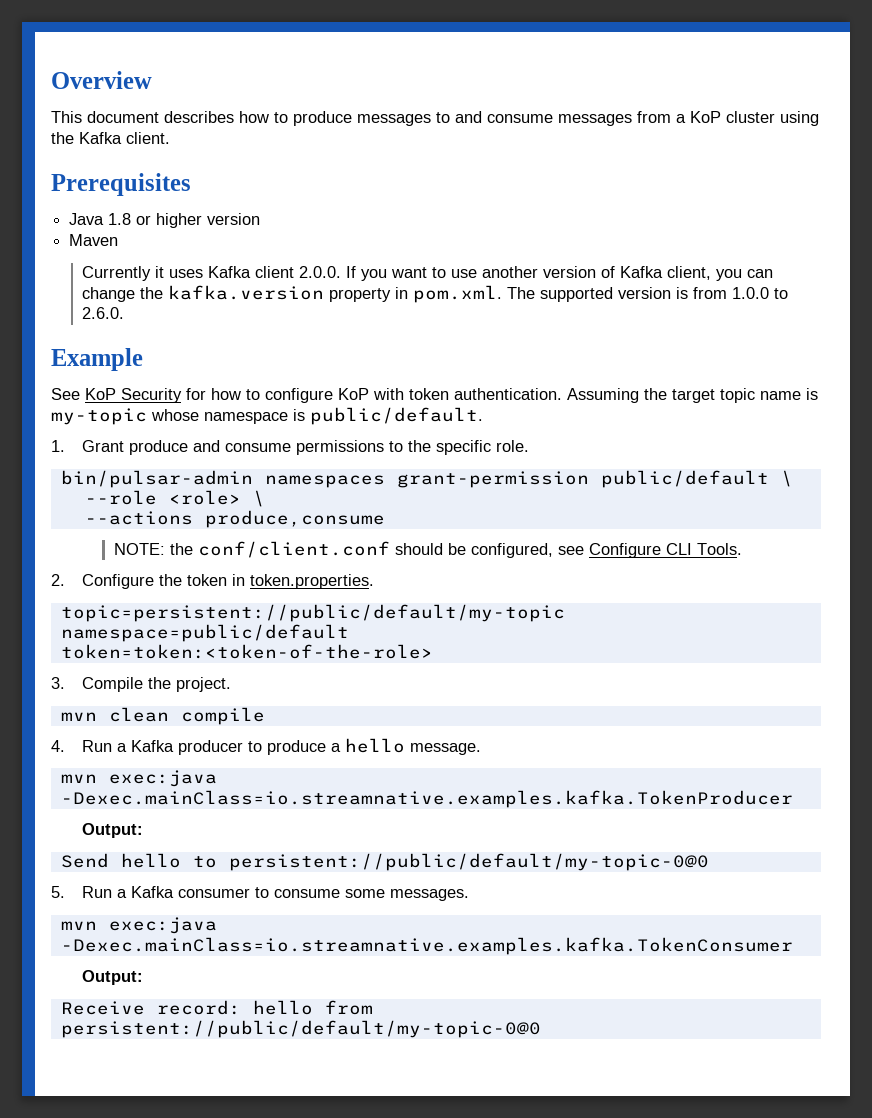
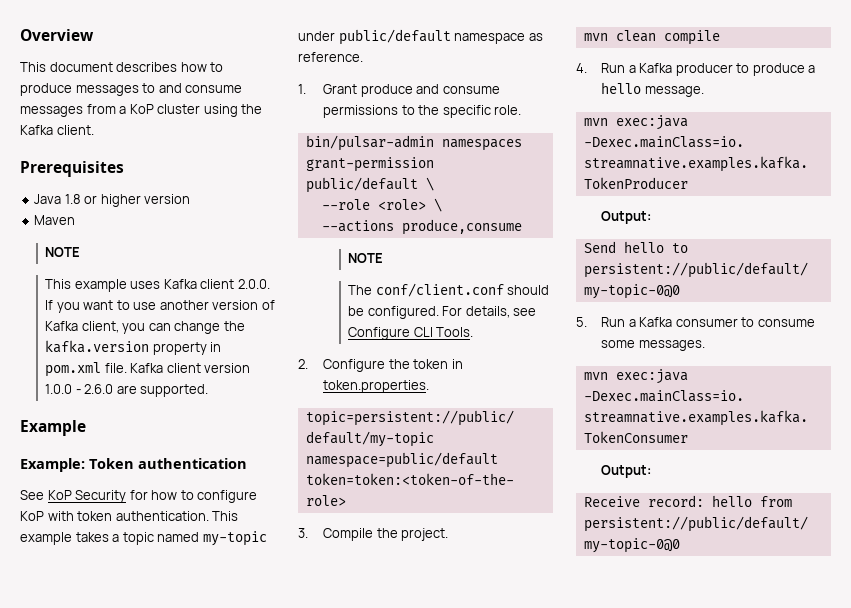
  Maven
- Currently it uses Kafka client 2.0.0. If you want to use another version of Kafka client, you can change the kafka.version property in pom.xml. The supported version is from 1.0.0 to 2.6.0.
+ NOTE
+ This example uses Kafka client 2.0.0. If you want to use another version of Kafka client, you can change the kafka.version property in pom.xml file. Kafka client version 1.0.0 - 2.6.0 are supported.
  Example
+ Example: Token authentication
- Assuming the target topic name is my-topic whose namespace is public/default.
+ This example takes a topic named my-topic under public/default namespace as reference.
  --actions produce,consume
- NOTE: the conf/client.conf should be configured, see Configure CLI Tools.
+ NOTE
+ The conf/client.conf should be configured. For details, see Configure CLI Tools.

